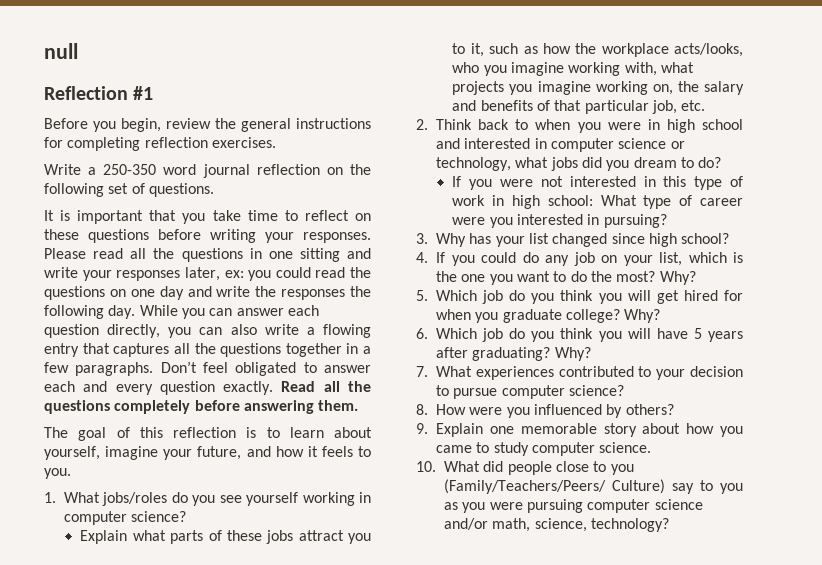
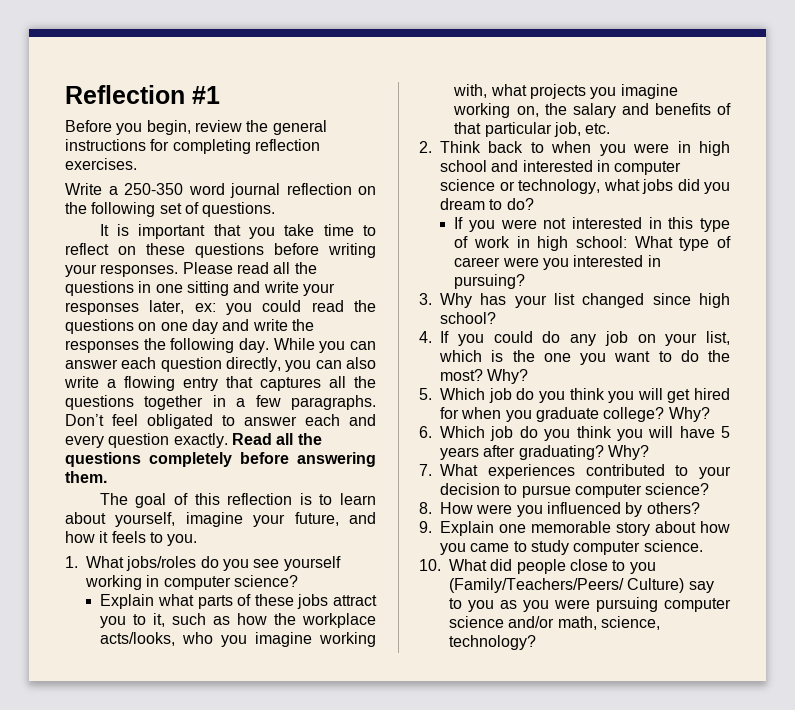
- null

